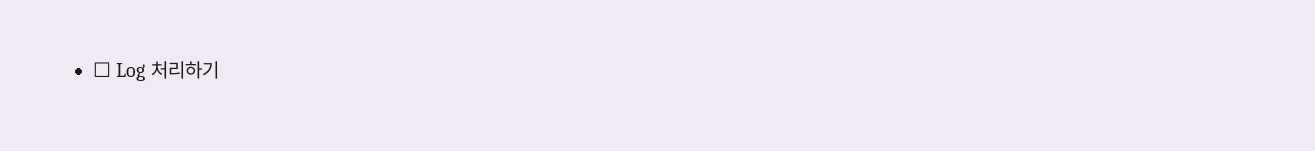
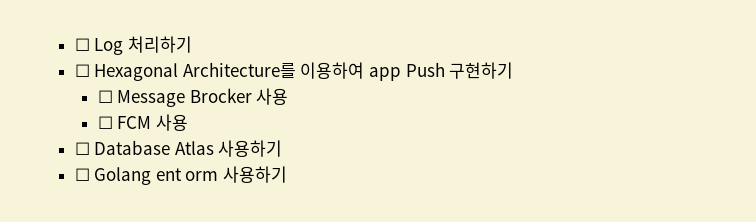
+ ☐ Hexagonal Architecture를 이용하여 app Push 구현하기
+ ☐ Message Brocker 사용
+ ☐ FCM 사용
+ ☐ Database Atlas 사용하기
+ ☐ Golang ent orm 사용하기

